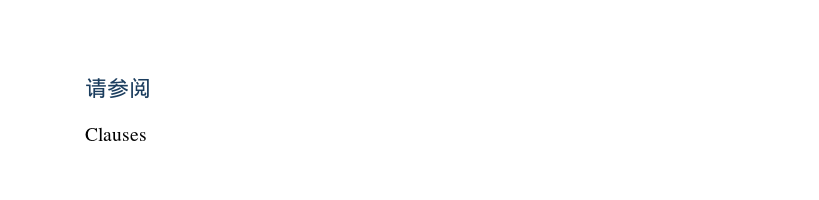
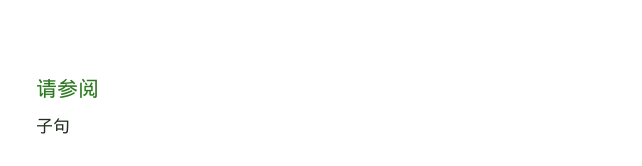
- Clauses
+ 子句

